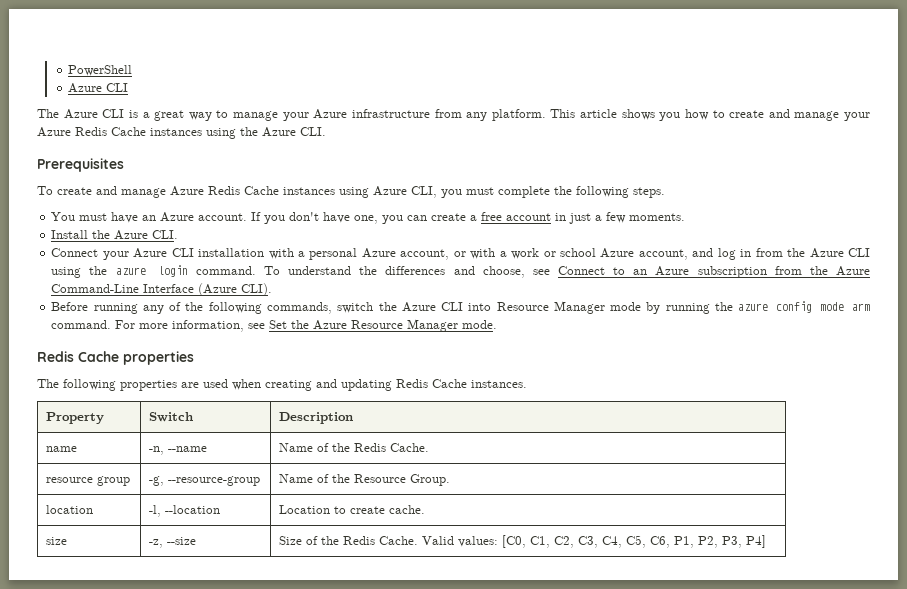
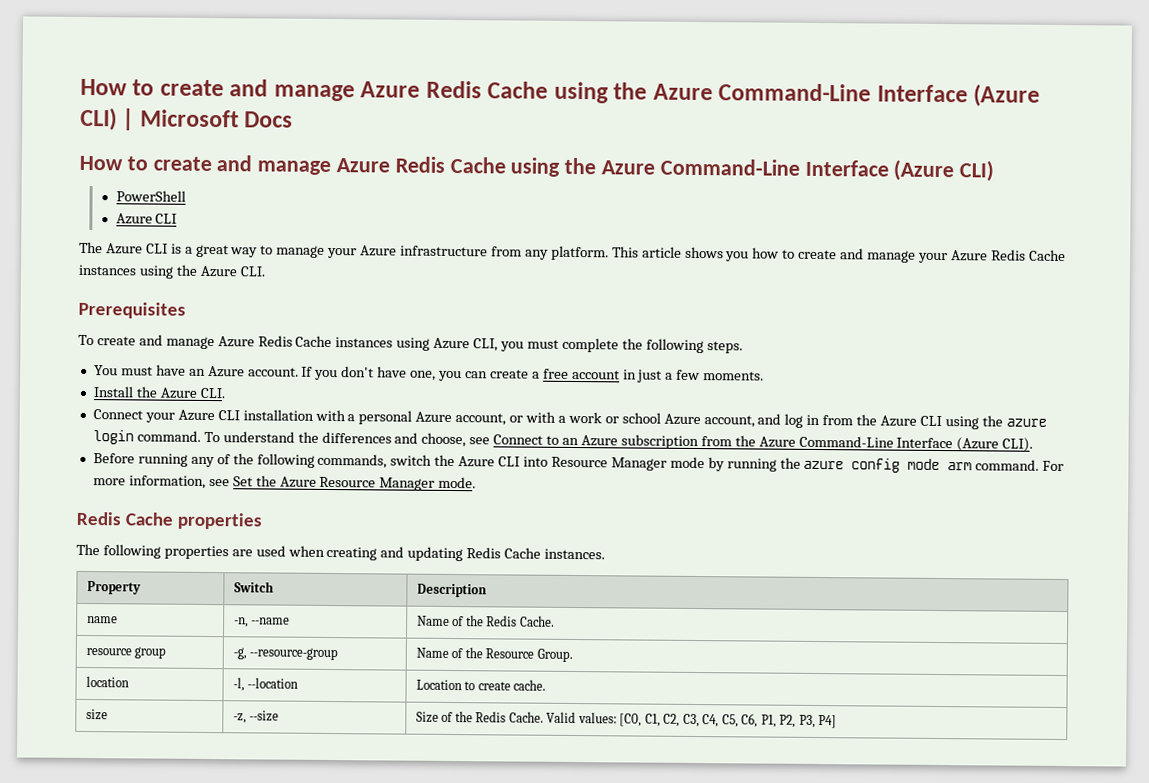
+ How to create and manage Azure Redis Cache using the Azure Command-Line Interface (Azure CLI) | Microsoft Docs
+ How to create and manage Azure Redis Cache using the Azure Command-Line Interface (Azure CLI)

